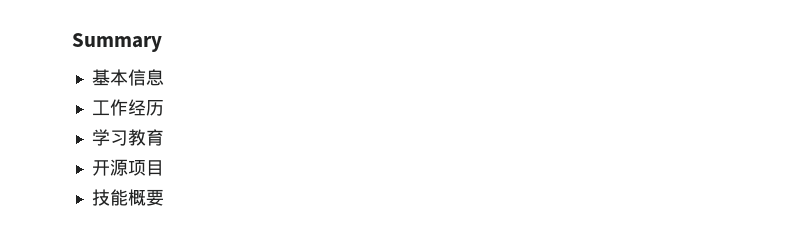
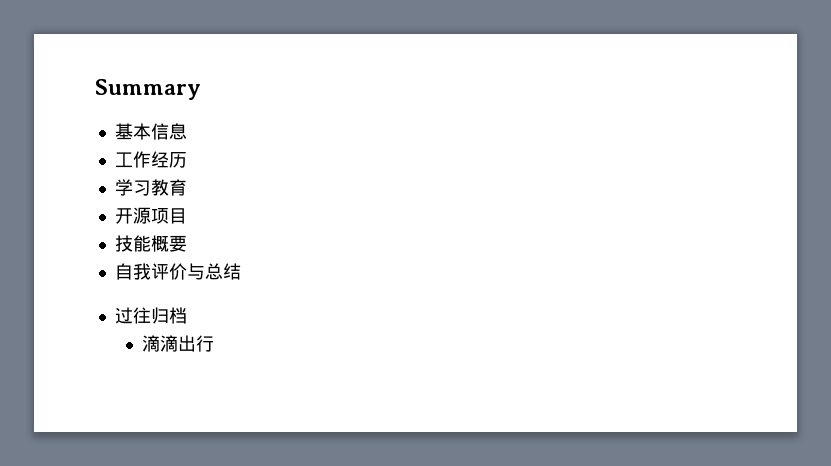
+ 自我评价与总结
+ 过往归档
+ 滴滴出行

